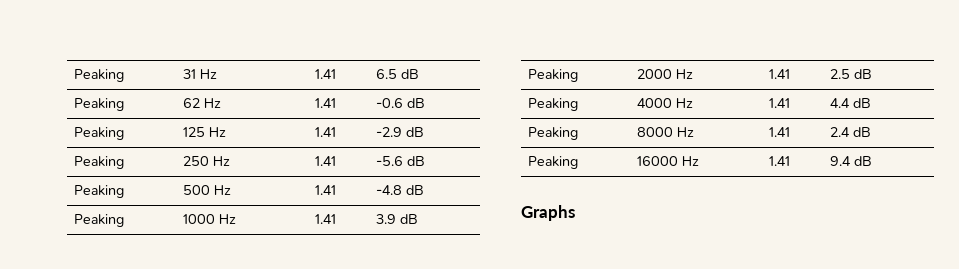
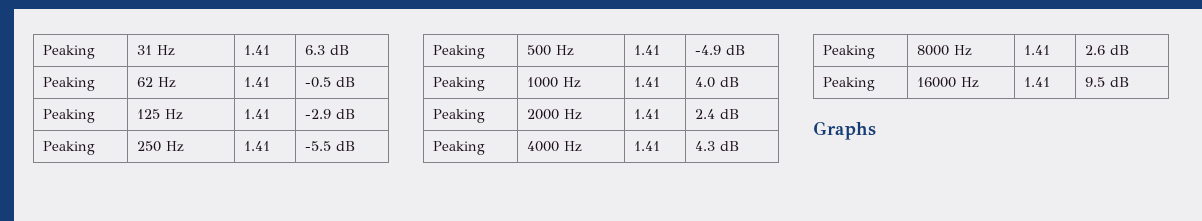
- Peaking | 31 Hz | 1.41 | 6.5 dB
+ Peaking | 31 Hz | 1.41 | 6.3 dB
- Peaking | 62 Hz | 1.41 | -0.6 dB
+ Peaking | 62 Hz | 1.41 | -0.5 dB
- Peaking | 250 Hz | 1.41 | -5.6 dB
+ Peaking | 250 Hz | 1.41 | -5.5 dB
- Peaking | 500 Hz | 1.41 | -4.8 dB
+ Peaking | 500 Hz | 1.41 | -4.9 dB
- Peaking | 1000 Hz | 1.41 | 3.9 dB
+ Peaking | 1000 Hz | 1.41 | 4.0 dB
- Peaking | 2000 Hz | 1.41 | 2.5 dB
+ Peaking | 2000 Hz | 1.41 | 2.4 dB
- Peaking | 4000 Hz | 1.41 | 4.4 dB
+ Peaking | 4000 Hz | 1.41 | 4.3 dB
- Peaking | 8000 Hz | 1.41 | 2.4 dB
+ Peaking | 8000 Hz | 1.41 | 2.6 dB
- Peaking | 16000 Hz | 1.41 | 9.4 dB
+ Peaking | 16000 Hz | 1.41 | 9.5 dB

